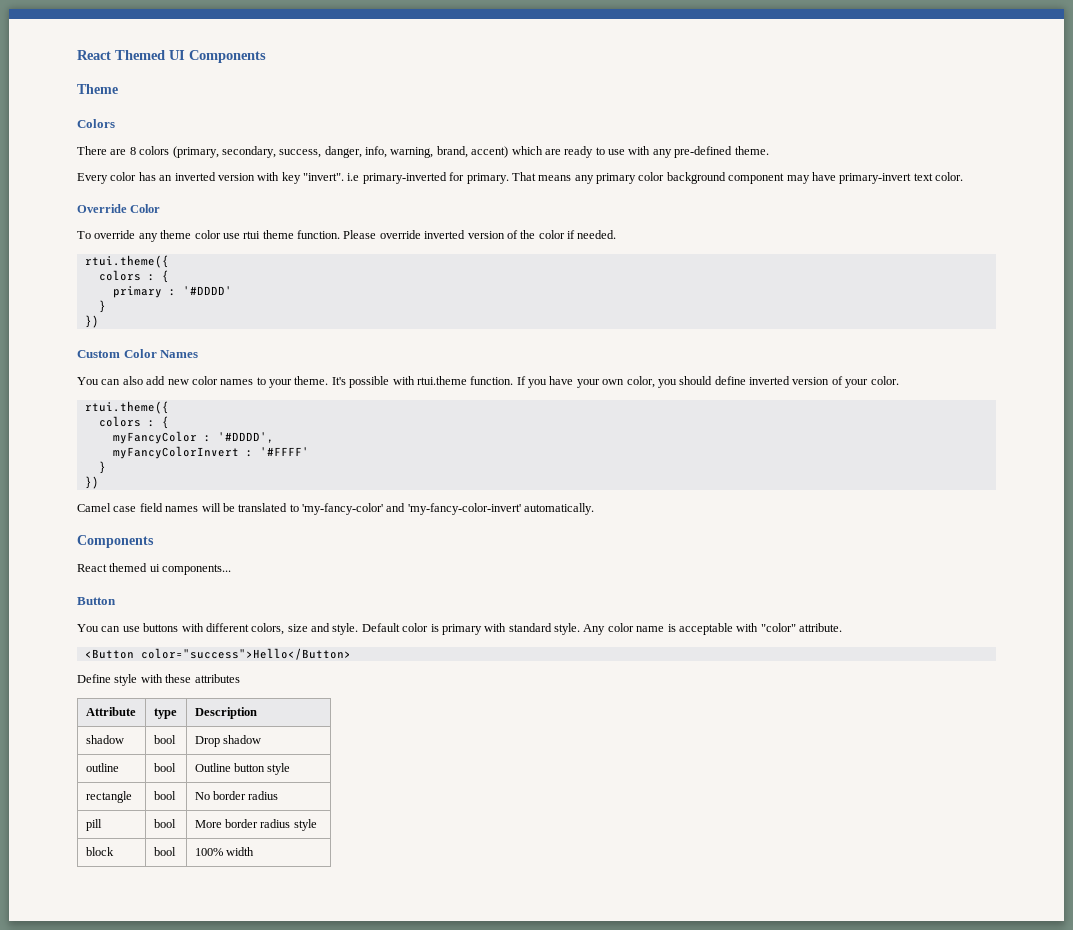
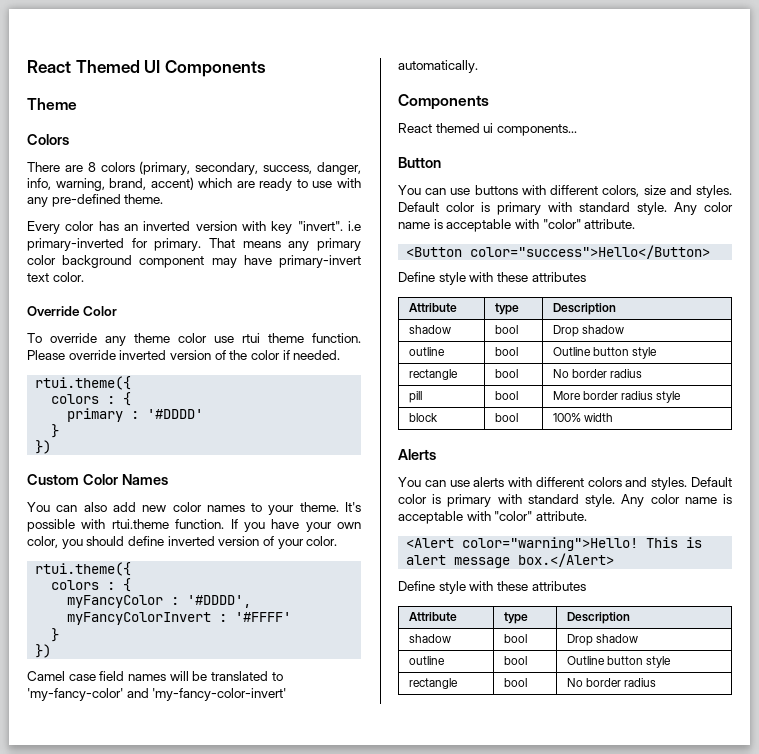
- You can use buttons with different colors, size and style.
+ You can use buttons with different colors, size and styles.
+ Alerts
+ You can use alerts with different colors and styles. Default color is primary with standard style. Any color name is acceptable with "color" attribute.
+ <Alert color="warning">Hello! This is alert message box.</Alert>
+ Define style with these attributes
+ Attribute | type | Description
+ shadow | bool | Drop shadow
+ outline | bool | Outline button style
+ rectangle | bool | No border radius

